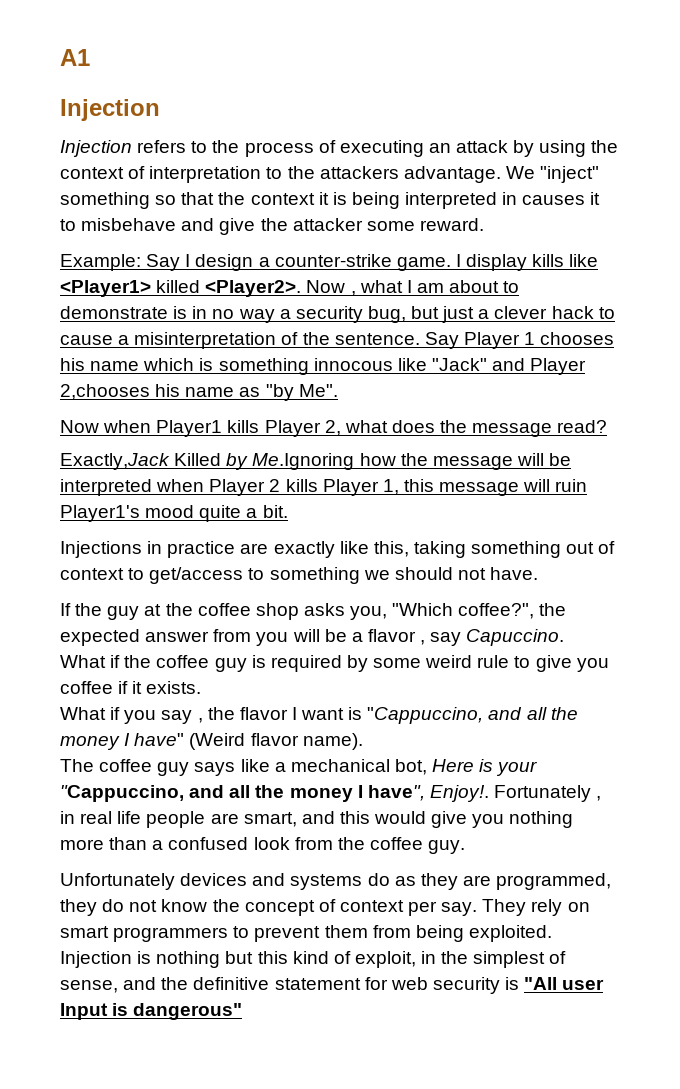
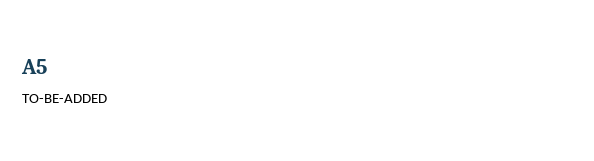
- A1
- Injection
- Injection refers to the process of executing an attack by using the context of interpretation to the attackers advantage. We "inject" something so that the context it is being interpreted in causes it to misbehave and give the attacker some reward.
- Example: Say I design a counter-strike game. I display kills like <Player1> killed <Player2>. Now , what I am about to demonstrate is in no way a security bug, but just a clever hack to cause a misinterpretation of the sentence. Say Player 1 chooses his name which is something innocous like "Jack" and Player 2,chooses his name as "by Me".
- Now when Player1 kills Player 2, what does the message read?
- Exactly,Jack Killed by Me.Ignoring how the message will be interpreted when Player 2 kills Player 1, this message will ruin Player1's mood quite a bit.
- Injections in practice are exactly like this, taking something out of context to get/access to something we should not have.
- If the guy at the coffee shop asks you, "Which coffee?", the expected answer from you will be a flavor , say Capuccino.
- What if the coffee guy is required by some weird rule to give you coffee if it exists.
- What if you say , the flavor I want is "Cappuccino, and all the money I have" (Weird flavor name).
- The coffee guy says like a mechanical bot, Here is your "Cappuccino, and all the money I have", Enjoy!. Fortunately , in real life people are smart, and this would give you nothing more than a confused look from the coffee guy.
- Unfortunately devices and systems do as they are programmed, they do not know the concept of context per say. They rely on smart programmers to prevent them from being exploited. Injection is nothing but this kind of exploit, in the simplest of sense, and the definitive statement for web security is "All user Input is dangerous"
+ A5
+ TO-BE-ADDED

